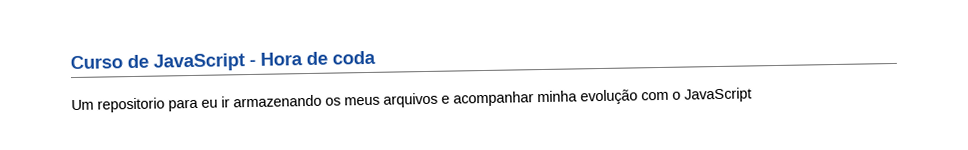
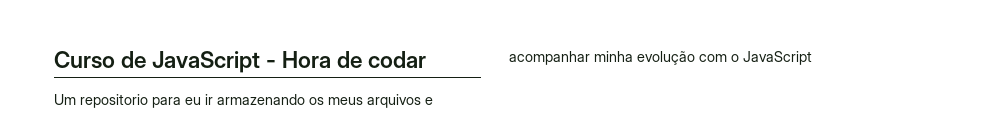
- Curso de JavaScript - Hora de coda
+ Curso de JavaScript - Hora de codar

